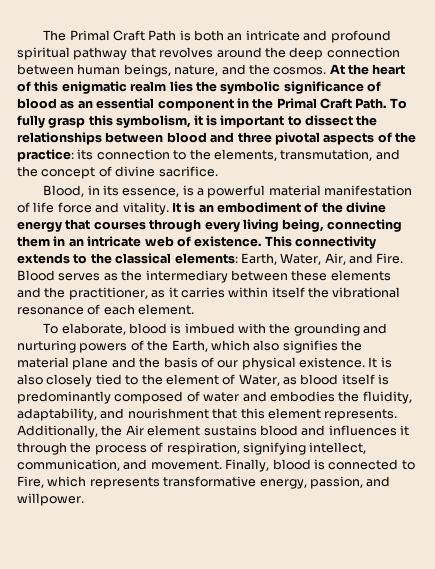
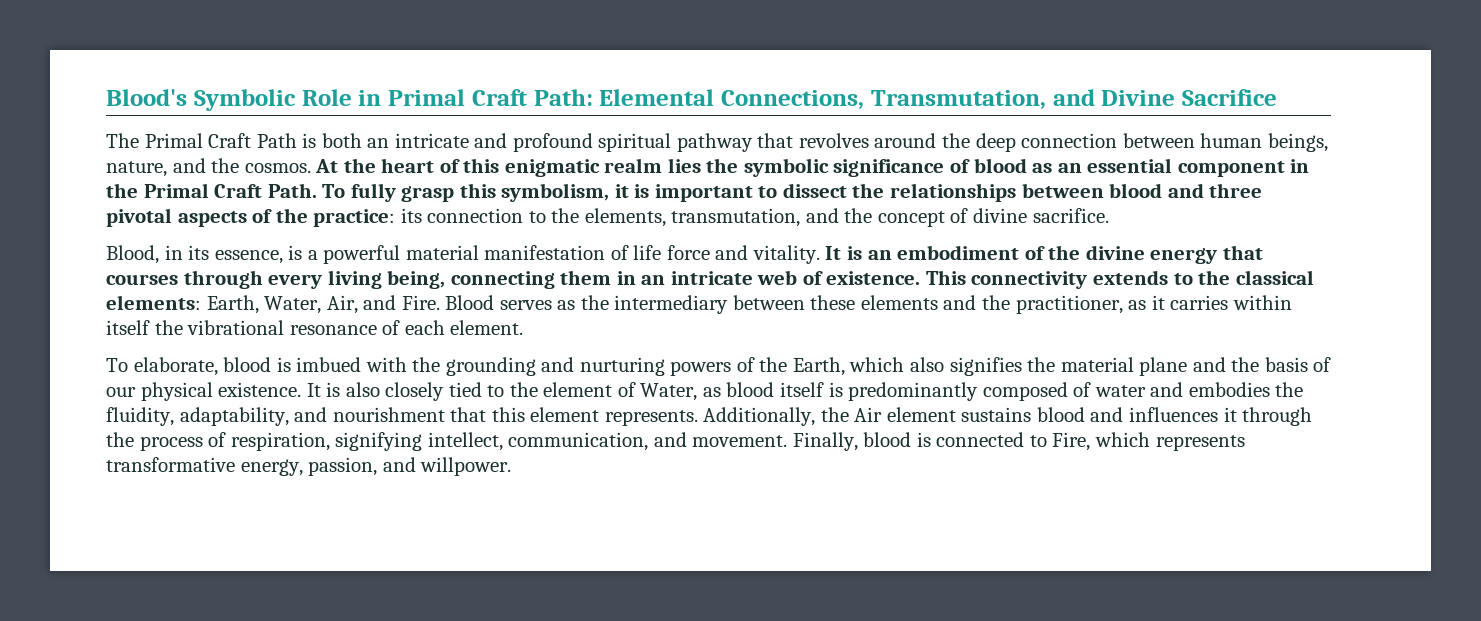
+ Blood's Symbolic Role in Primal Craft Path: Elemental Connections, Transmutation, and Divine Sacrifice

